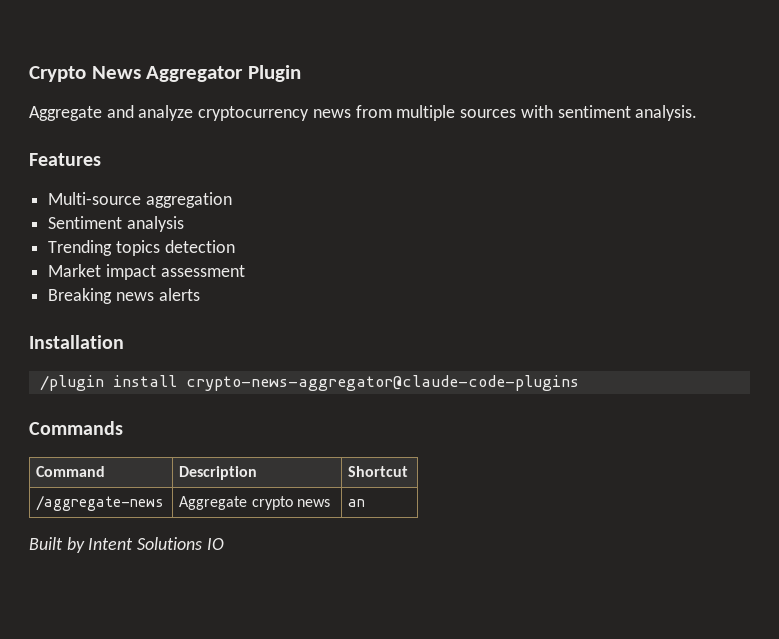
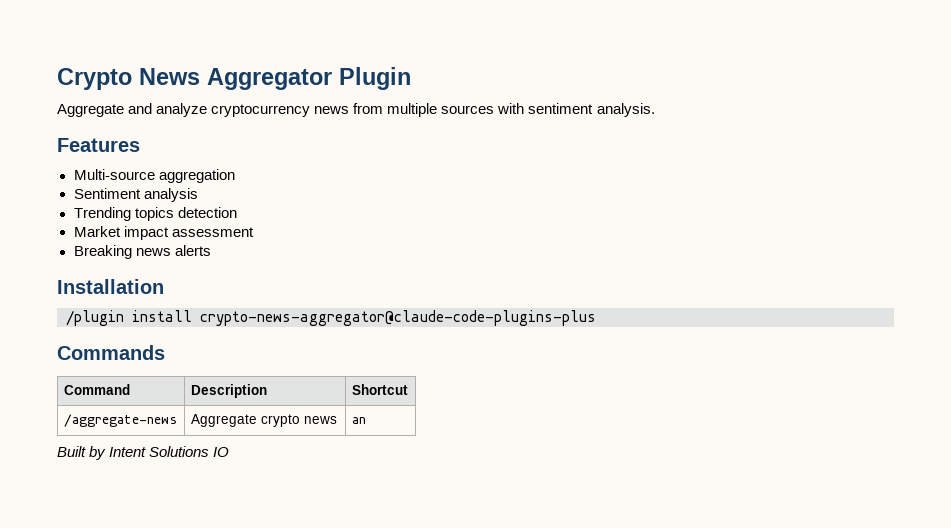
- /plugin install crypto-news-aggregator@claude-code-plugins
+ /plugin install crypto-news-aggregator@claude-code-plugins-plus

